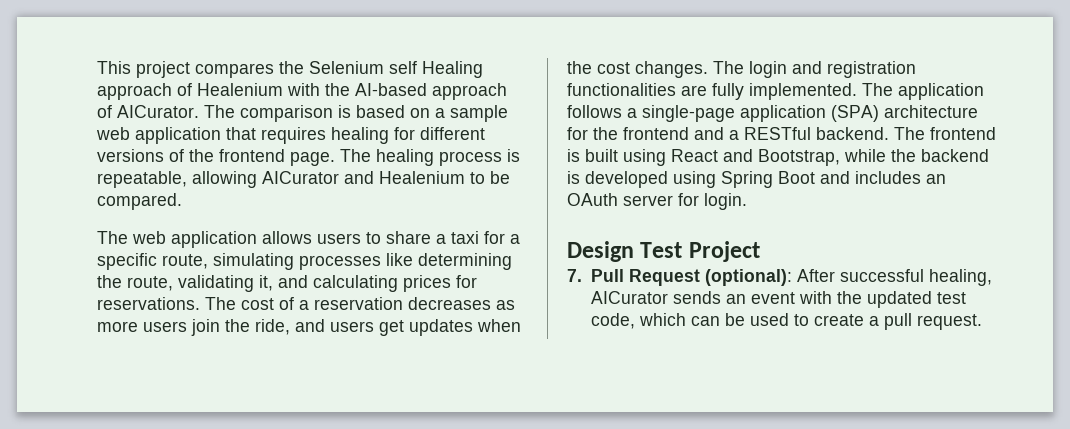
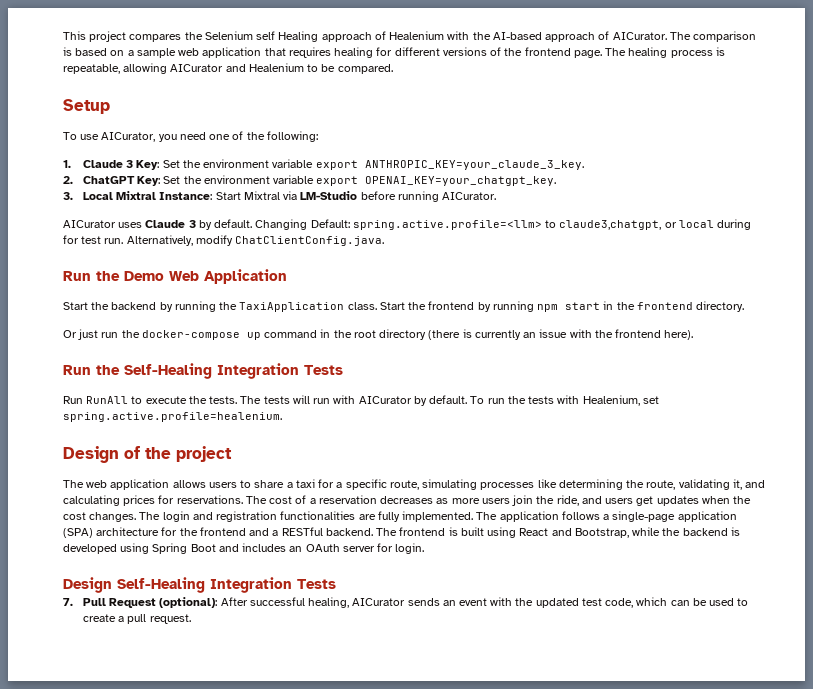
+ Setup
+ To use AICurator, you need one of the following:
+ 1. Claude 3 Key: Set the environment variable export ANTHROPIC_KEY=your_claude_3_key.
+ 2. ChatGPT Key: Set the environment variable export OPENAI_KEY=your_chatgpt_key.
+ 3. Local Mixtral Instance: Start Mixtral via LM-Studio before running AICurator.
+ AICurator uses Claude 3 by default. Changing Default: spring.active.profile=<llm> to claude3,chatgpt, or local during for test run. Alternatively, modify ChatClientConfig.java.
+ Run the Demo Web Application
+ Start the backend by running the TaxiApplication class. Start the frontend by running npm start in the frontend directory.
+ Or just run the docker-compose up command in the root directory (there is currently an issue with the frontend here).
+ Run the Self-Healing Integration Tests
+ Run RunAll to execute the tests. The tests will run with AICurator by default. To run the tests with Healenium, set spring.active.profile=healenium.
+ Design of the project
- Design Test Project
+ Design Self-Healing Integration Tests

